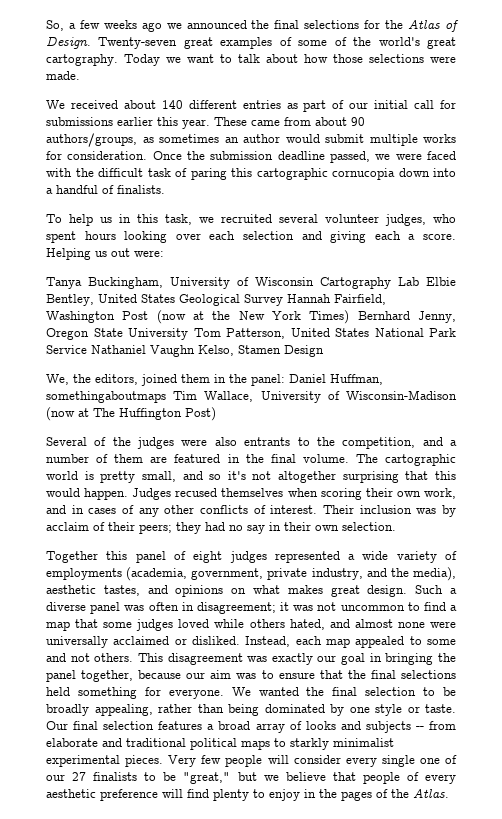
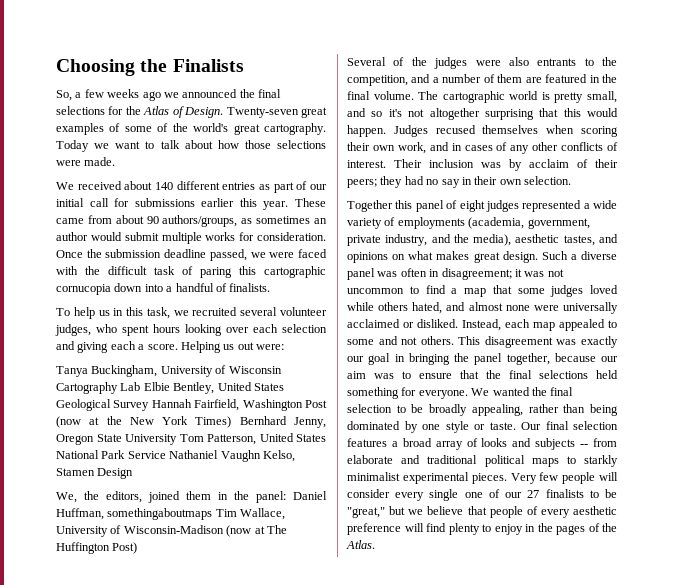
+ Choosing the Finalists

